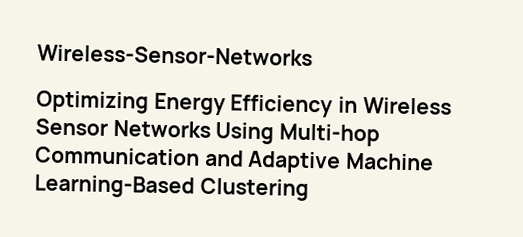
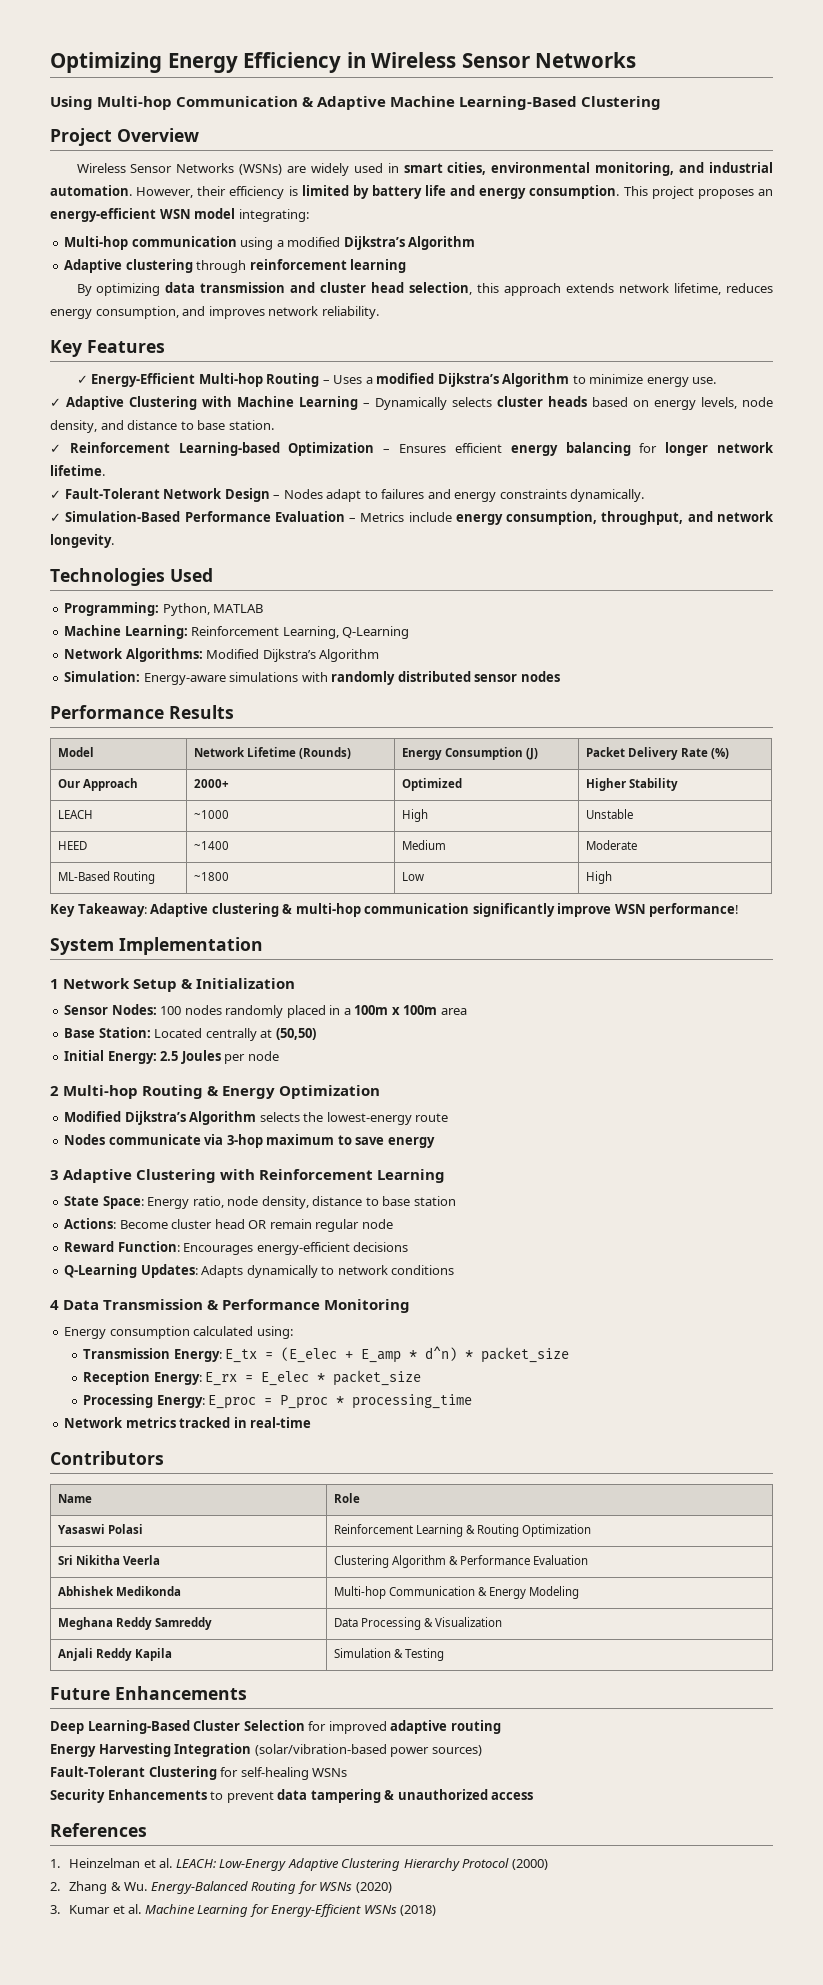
- Wireless-Sensor-Networks
- Optimizing Energy Efficiency in Wireless Sensor Networks Using Multi-hop Communication and Adaptive Machine Learning-Based Clustering
+ Optimizing Energy Efficiency in Wireless Sensor Networks
+ Using Multi-hop Communication & Adaptive Machine Learning-Based Clustering
+ Project Overview
+ Wireless Sensor Networks (WSNs) are widely used in smart cities, environmental monitoring, and industrial automation. However, their efficiency is limited by battery life and energy consumption. This project proposes an energy-efficient WSN model integrating:
+ Multi-hop communication using a modified Dijkstra’s Algorithm
+ Adaptive clustering through reinforcement learning
+ By optimizing data transmission and cluster head selection, this approach extends network lifetime, reduces energy consumption, and improves network reliability.
+ Key Features
+ ✓ Energy-Efficient Multi-hop Routing – Uses a modified Dijkstra’s Algorithm to minimize energy use.
+ ✓ Adaptive Clustering with Machine Learning – Dynamically selects cluster heads based on energy levels, node density, and distance to base station.
+ ✓ Reinforcement Learning-based Optimization – Ensures efficient energy balancing for longer network lifetime.
+ ✓ Fault-Tolerant Network Design – Nodes adapt to failures and energy constraints dynamically.
+ ✓ Simulation-Based Performance Evaluation – Metrics include energy consumption, throughput, and network longevity.
+ Technologies Used
+ Programming: Python, MATLAB
+ Machine Learning: Reinforcement Learning, Q-Learning
+ Network Algorithms: Modified Dijkstra’s Algorithm
+ Simulation: Energy-aware simulations with randomly distributed sensor nodes
+ Performance Results
+ Model | Network Lifetime (Rounds) | Energy Consumption (J) | Packet Delivery Rate (%)
+ Our Approach | 2000+ | Optimized | Higher Stability
+ LEACH | ~1000 | High | Unstable
+ HEED | ~1400 | Medium | Moderate
+ ML-Based Routing | ~1800 | Low | High
+ Key Takeaway: Adaptive clustering & multi-hop communication significantly improve WSN performance!
+ System Implementation
+ 1 Network Setup & Initialization
+ Sensor Nodes: 100 nodes randomly placed in a 100m x 100m area
+ Base Station: Located centrally at (50,50)
+ Initial Energy: 2.5 Joules per node
+ 2 Multi-hop Routing & Energy Optimization
+ Modified Dijkstra’s Algorithm selects the lowest-energy route
+ Nodes communicate via 3-hop maximum to save energy
+ 3 Adaptive Clustering with Reinforcement Learning
+ State Space: Energy ratio, node density, distance to base station
+ Actions: Become cluster head OR remain regular node
+ Reward Function: Encourages energy-efficient decisions
+ Q-Learning Updates: Adapts dynamically to network conditions
+ 4 Data Transmission & Performance Monitoring
+ Energy consumption calculated using:
+ Transmission Energy: E_tx = (E_elec + E_amp * d^n) * packet_size
+ Reception Energy: E_rx = E_elec * packet_size
+ Processing Energy: E_proc = P_proc * processing_time
+ Network metrics tracked in real-time
+ Contributors
+ Name | Role
+ Yasaswi Polasi | Reinforcement Learning & Routing Optimization
+ Sri Nikitha Veerla | Clustering Algorithm & Performance Evaluation
+ Abhishek Medikonda | Multi-hop Communication & Energy Modeling
+ Meghana Reddy Samreddy | Data Processing & Visualization
+ Anjali Reddy Kapila | Simulation & Testing
+ Future Enhancements
+ Deep Learning-Based Cluster Selection for improved adaptive routing
+ Energy Harvesting Integration (solar/vibration-based power sources)
+ Fault-Tolerant Clustering for self-healing WSNs
+ Security Enhancements to prevent data tampering & unauthorized access
+ References
+ 1. Heinzelman et al. LEACH: Low-Energy Adaptive Clustering Hierarchy Protocol (2000)
+ 2. Zhang & Wu. Energy-Balanced Routing for WSNs (2020)
+ 3. Kumar et al. Machine Learning for Energy-Efficient WSNs (2018)

